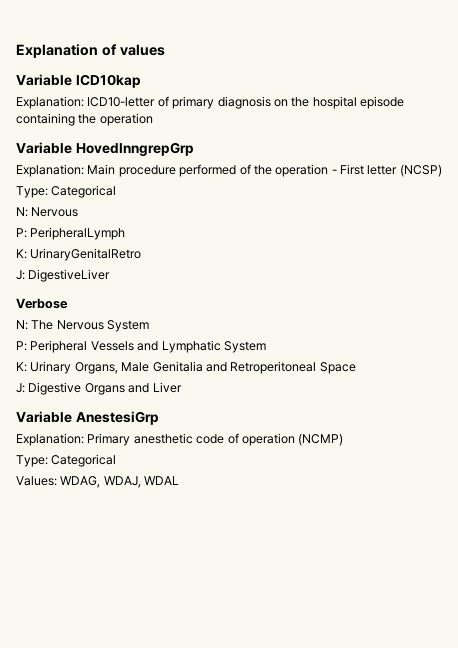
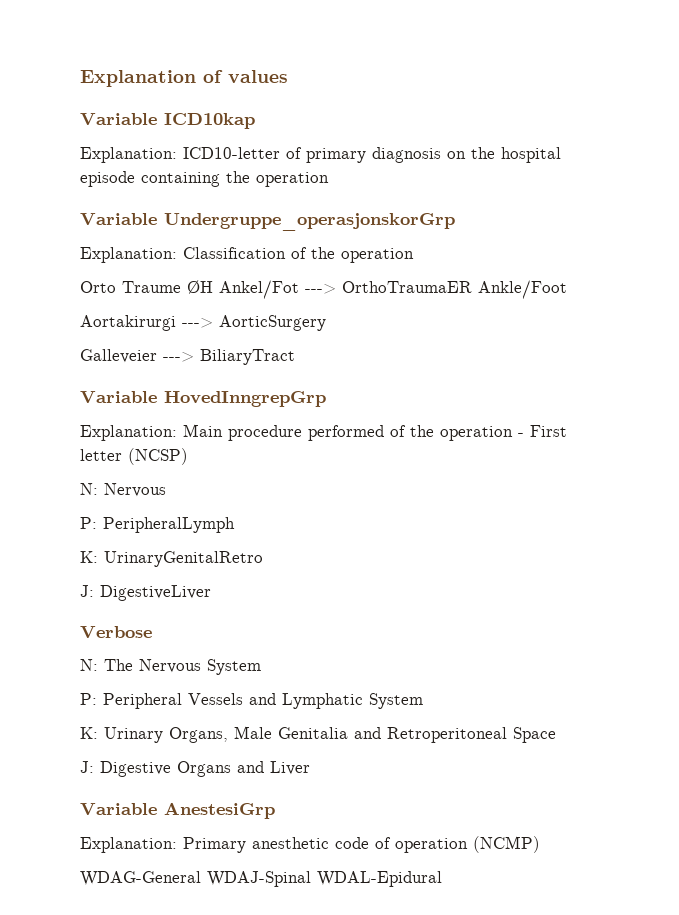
+ Variable Undergruppe_operasjonskorGrp
+ Explanation: Classification of the operation
+ Orto Traume ØH Ankel/Fot ---> OrthoTraumaER Ankle/Foot
+ Aortakirurgi ---> AorticSurgery
+ Galleveier ---> BiliaryTract
  Explanation: Main procedure performed of the operation - First letter (NCSP)
- Type: Categorical
  Explanation: Primary anesthetic code of operation (NCMP)
- Type: Categorical
- Values: WDAG, WDAJ, WDAL
+ WDAG-General WDAJ-Spinal WDAL-Epidural

